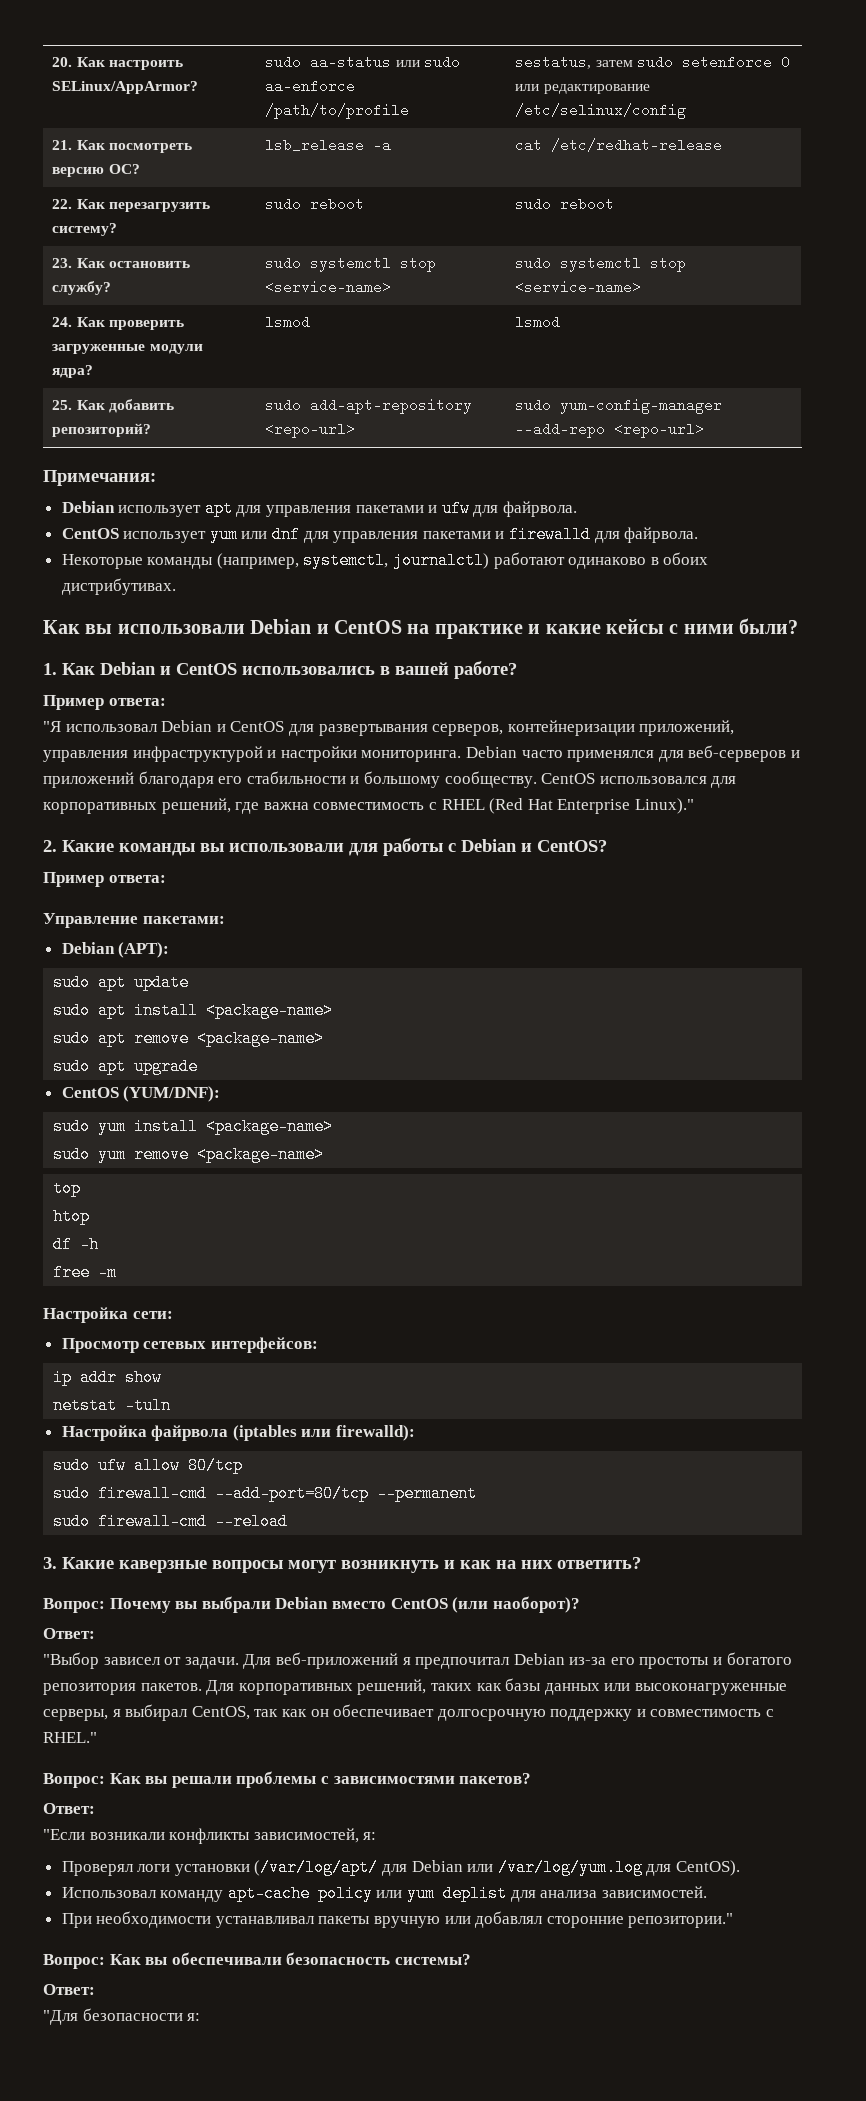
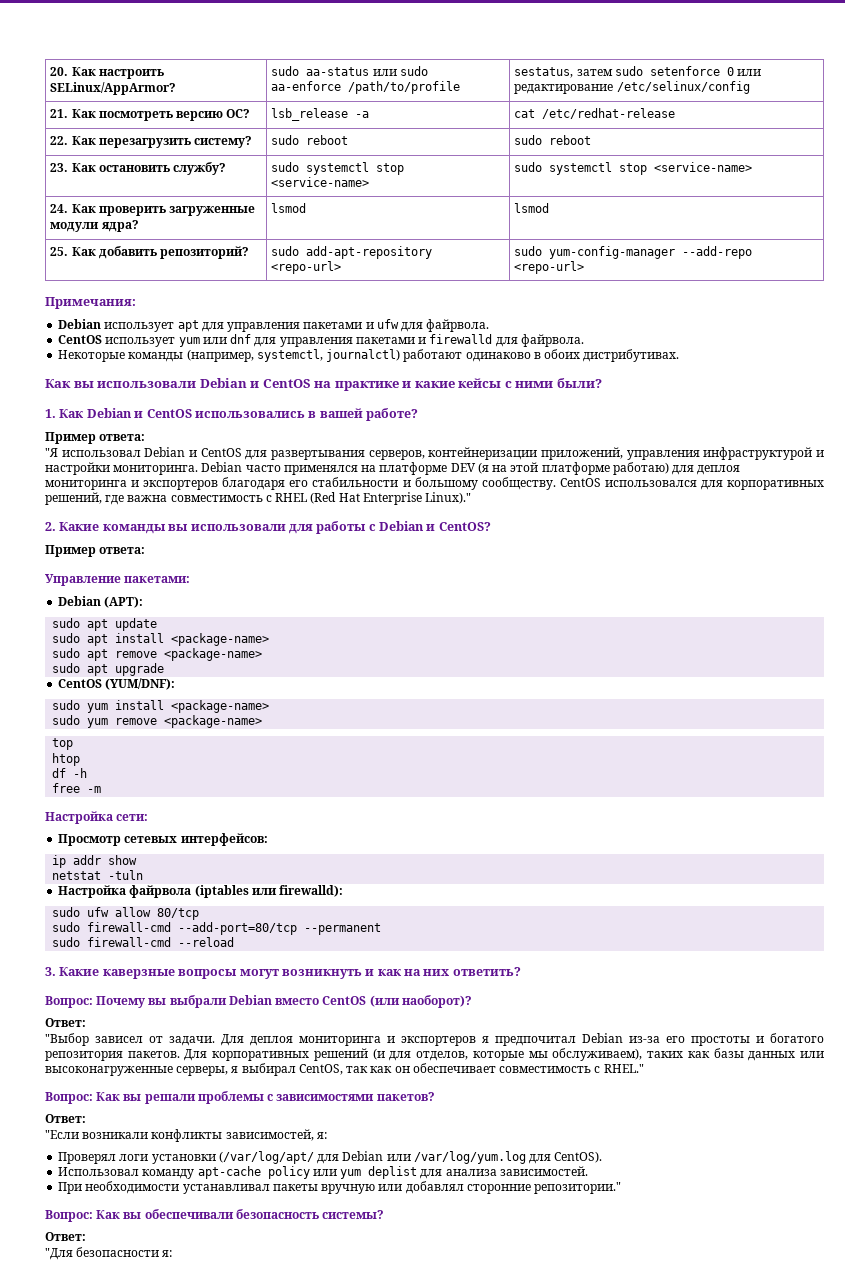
- Debian часто применялся для веб-серверов и приложений благодаря его стабильности и большому сообществу.
+ Debian часто применялся на платформе DEV (я на этой платформе работаю) для деплоя мониторинга и экспортеров благодаря его стабильности и большому сообществу.
- Для веб-приложений я предпочитал Debian из-за его простоты и богатого репозитория пакетов.
+ Для деплоя мониторинга и экспортеров я предпочитал Debian из-за его простоты и богатого репозитория пакетов.
- Для корпоративных решений, таких как базы данных или высоконагруженные серверы, я выбирал CentOS, так как он обеспечивает долгосрочную поддержку и совместимость с RHEL."
+ Для корпоративных решений (и для отделов, которые мы обслуживаем), таких как базы данных или высоконагруженные серверы, я выбирал CentOS, так как он обеспечивает совместимость с RHEL."

